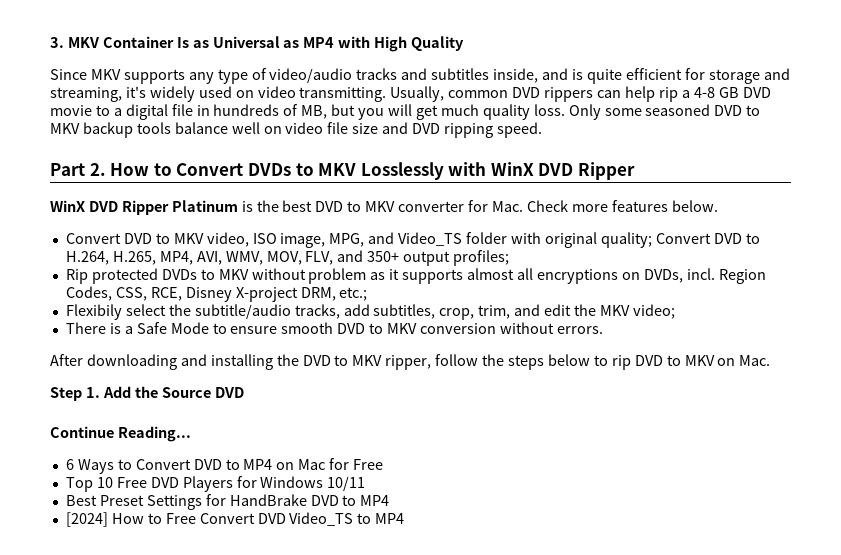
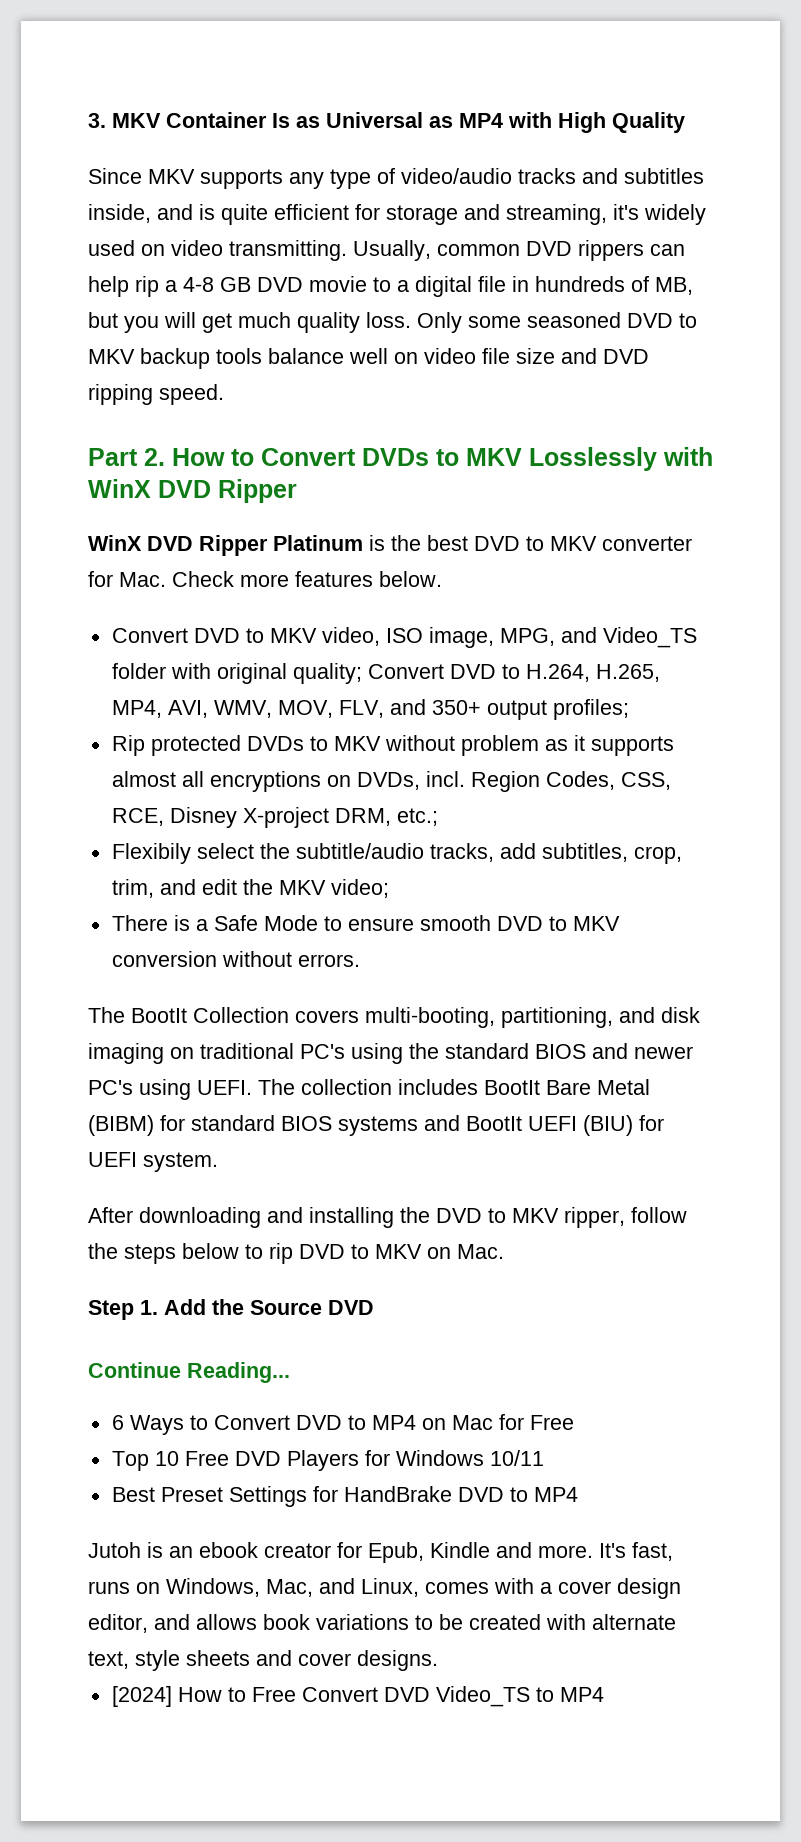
+ The BootIt Collection covers multi-booting, partitioning, and disk imaging on traditional PC's using the standard BIOS and newer PC's using UEFI. The collection includes BootIt Bare Metal (BIBM) for standard BIOS systems and BootIt UEFI (BIU) for UEFI system.
+ Jutoh is an ebook creator for Epub, Kindle and more. It's fast, runs on Windows, Mac, and Linux, comes with a cover design editor, and allows book variations to be created with alternate text, style sheets and cover designs.

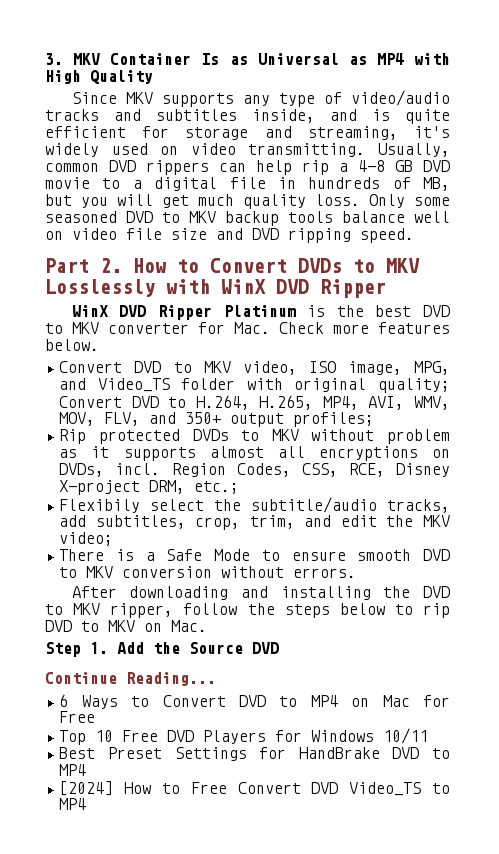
- The BootIt Collection covers multi-booting, partitioning, and disk imaging on traditional PC's using the standard BIOS and newer PC's using UEFI. The collection includes BootIt Bare Metal (BIBM) for standard BIOS systems and BootIt UEFI (BIU) for UEFI system.
- Jutoh is an ebook creator for Epub, Kindle and more. It's fast, runs on Windows, Mac, and Linux, comes with a cover design editor, and allows book variations to be created with alternate text, style sheets and cover designs.

